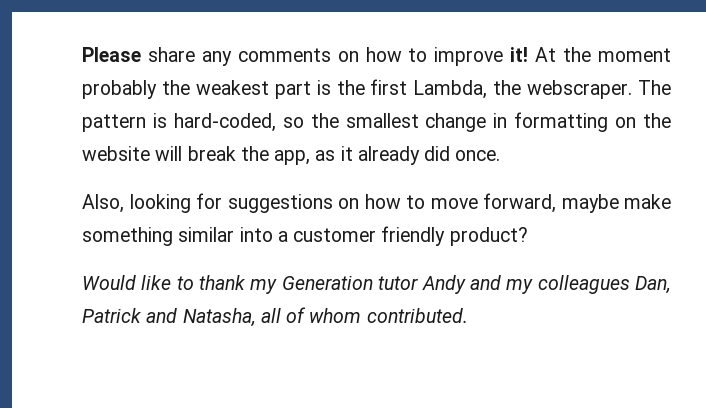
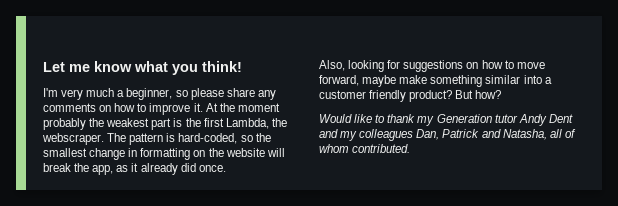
- Please share any comments on how to improve it!
+ Let me know what you think!
+ I'm very much a beginner, so please share any comments on how to improve it.
+ But how?
- Would like to thank my Generation tutor Andy and my colleagues Dan, Patrick and Natasha, all of whom contributed.
+ Would like to thank my Generation tutor Andy Dent and my colleagues Dan, Patrick and Natasha, all of whom contributed.

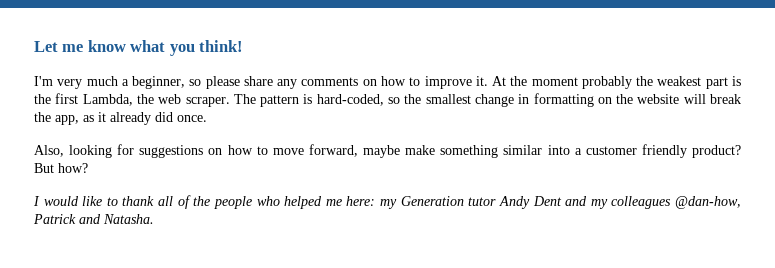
- At the moment probably the weakest part is the first Lambda, the webscraper.
+ At the moment probably the weakest part is the first Lambda, the web scraper.
- Would like to thank my Generation tutor Andy Dent and my colleagues Dan, Patrick and Natasha, all of whom contributed.
+ I would like to thank all of the people who helped me here: my Generation tutor Andy Dent and my colleagues @dan-how, Patrick and Natasha.

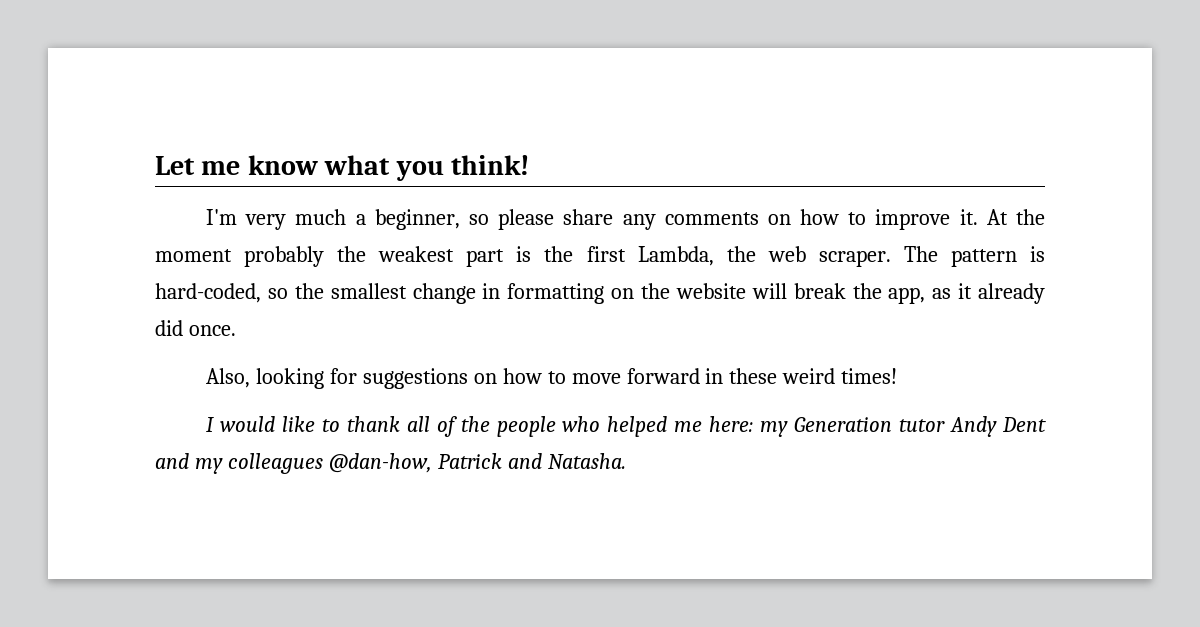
- Also, looking for suggestions on how to move forward, maybe make something similar into a customer friendly product? But how?
+ Also, looking for suggestions on how to move forward in these weird times!

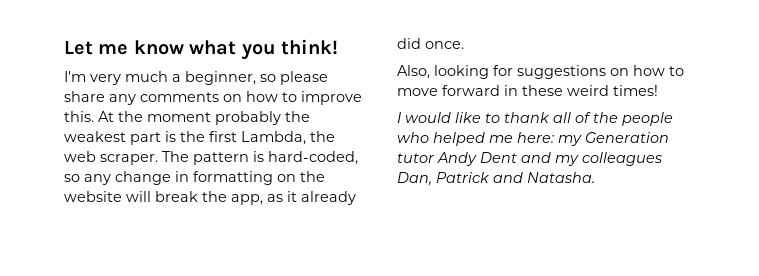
- I'm very much a beginner, so please share any comments on how to improve it.
+ I'm very much a beginner, so please share any comments on how to improve this.
- The pattern is hard-coded, so the smallest change in formatting on the website will break the app, as it already did once.
+ The pattern is hard-coded, so any change in formatting on the website will break the app, as it already did once.
- I would like to thank all of the people who helped me here: my Generation tutor Andy Dent and my colleagues @dan-how, Patrick and Natasha.
+ I would like to thank all of the people who helped me here: my Generation tutor Andy Dent and my colleagues Dan, Patrick and Natasha.

